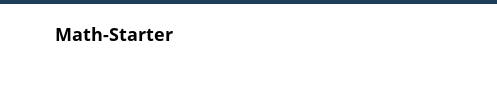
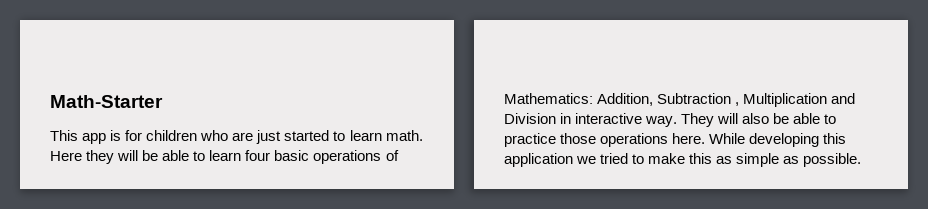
+ This app is for children who are just started to learn math. Here they will be able to learn four basic operations of Mathematics: Addition, Subtraction , Multiplication and Division in interactive way. They will also be able to practice those operations here. While developing this application we tried to make this as simple as possible.

